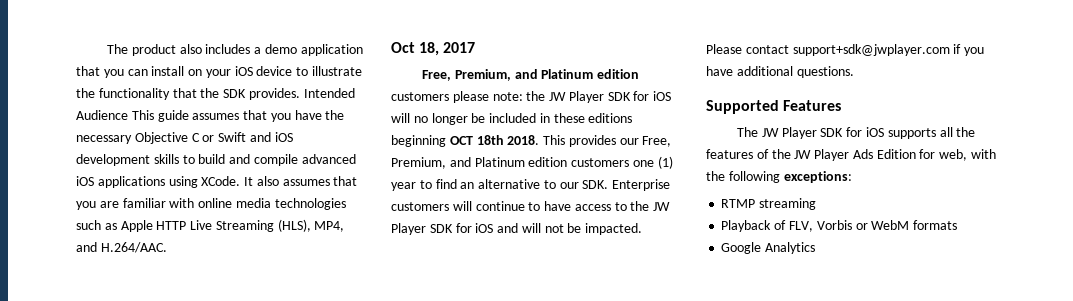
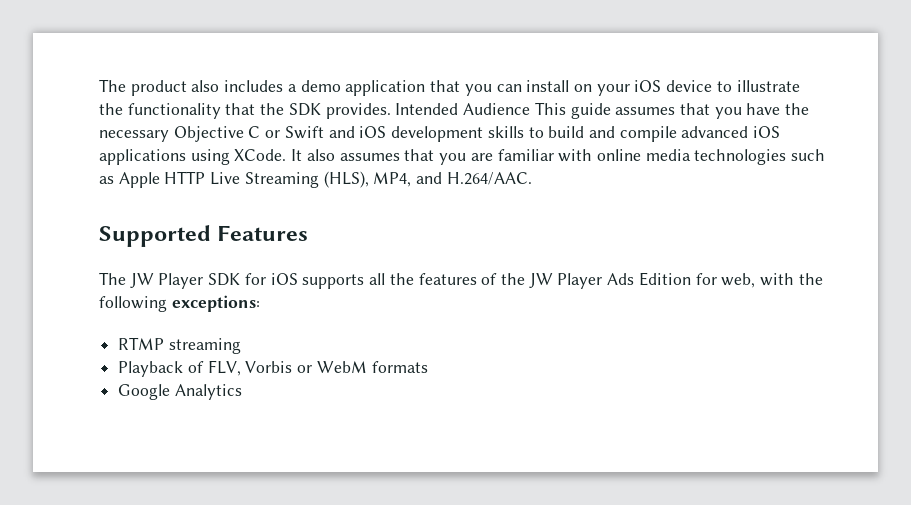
- Oct 18, 2017
- Free, Premium, and Platinum edition customers please note: the JW Player SDK for iOS will no longer be included in these editions beginning OCT 18th 2018. This provides our Free, Premium, and Platinum edition customers one (1) year to find an alternative to our SDK. Enterprise customers will continue to have access to the JW Player SDK for iOS and will not be impacted. Please contact support+sdk@jwplayer.com if you have additional questions.

